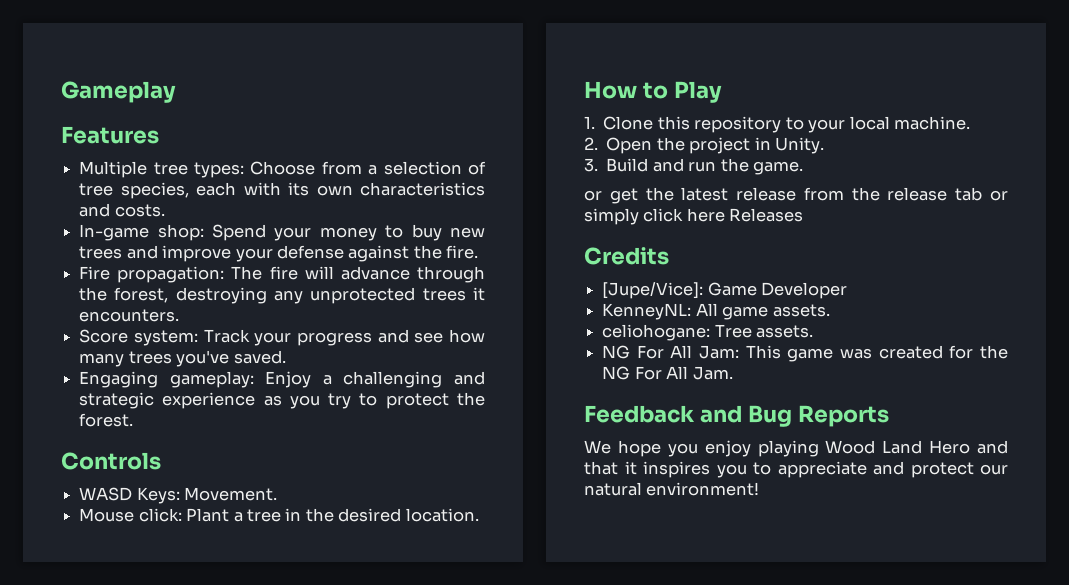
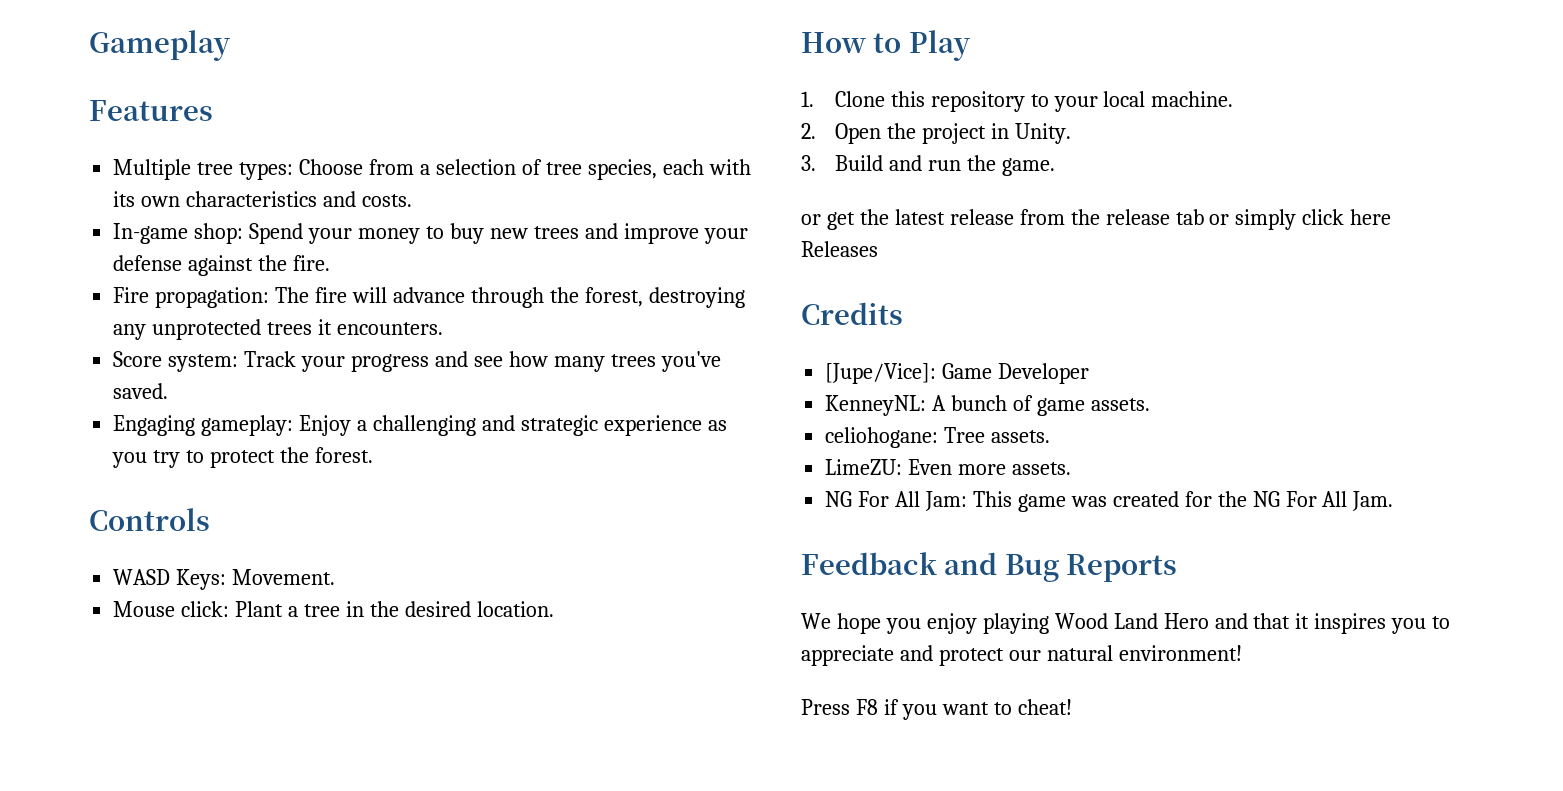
- KenneyNL: All game assets.
+ KenneyNL: A bunch of game assets.
+ LimeZU: Even more assets.
+ Press F8 if you want to cheat!

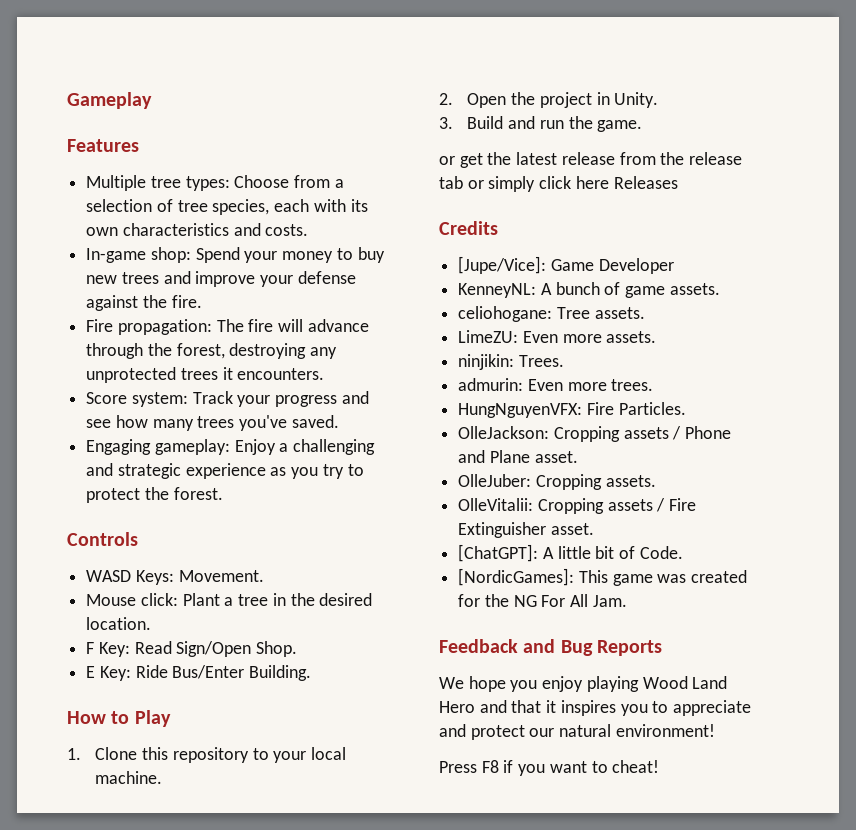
+ F Key: Read Sign/Open Shop.
+ E Key: Ride Bus/Enter Building.
- NG For All Jam: This game was created for the NG For All Jam.
+ ninjikin: Trees.
+ admurin: Even more trees.
+ HungNguyenVFX: Fire Particles.
+ OlleJackson: Cropping assets / Phone and Plane asset.
+ OlleJuber: Cropping assets.
+ OlleVitalii: Cropping assets / Fire Extinguisher asset.
+ [ChatGPT]: A little bit of Code.
+ [NordicGames]: This game was created for the NG For All Jam.

